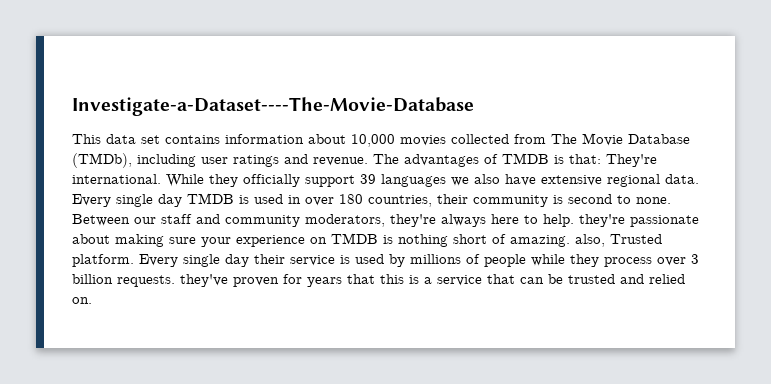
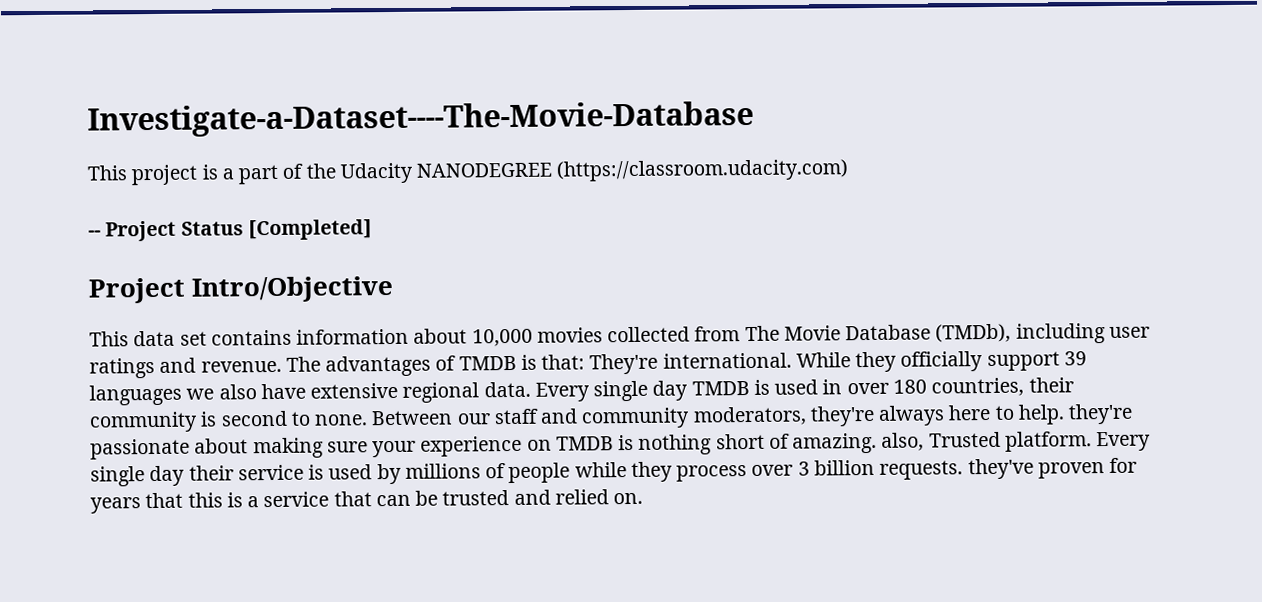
+ This project is a part of the Udacity NANODEGREE (https://classroom.udacity.com)
+ -- Project Status [Completed]
+ Project Intro/Objective

